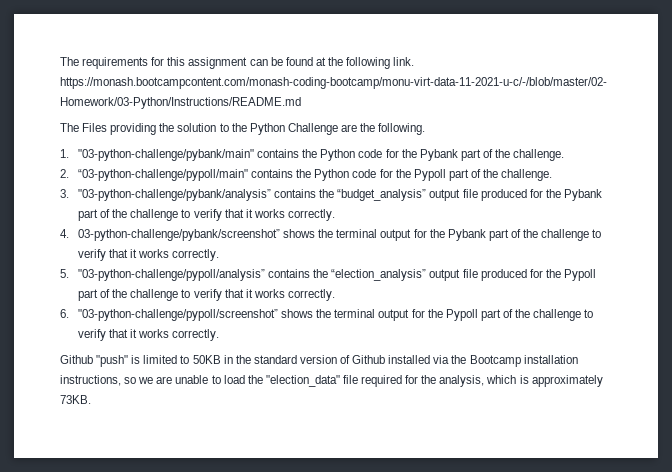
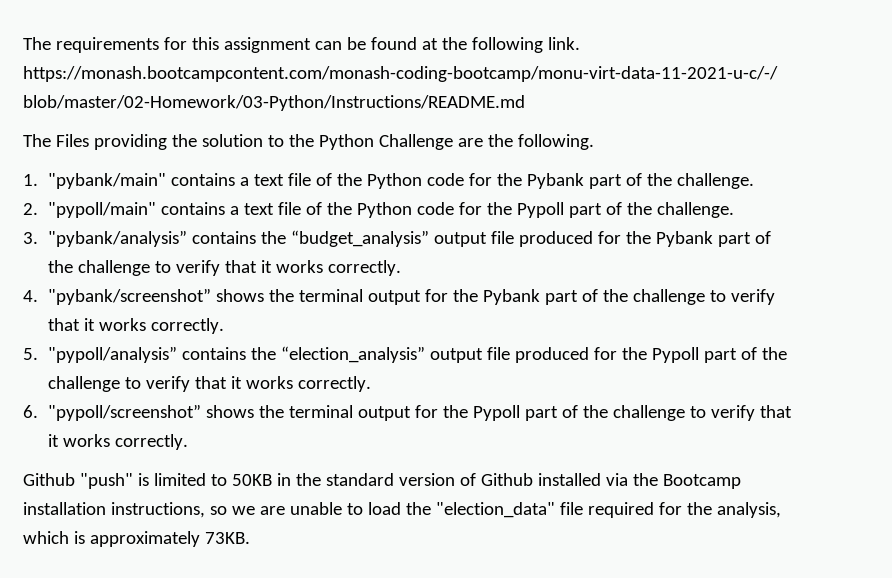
- 1. "03-python-challenge/pybank/main" contains the Python code for the Pybank part of the challenge.
+ 1. "pybank/main" contains a text file of the Python code for the Pybank part of the challenge.
- 2. “03-python-challenge/pypoll/main" contains the Python code for the Pypoll part of the challenge.
+ 2. "pypoll/main" contains a text file of the Python code for the Pypoll part of the challenge.
- 3. "03-python-challenge/pybank/analysis” contains the “budget_analysis” output file produced for the Pybank part of the challenge to verify that it works correctly.
+ 3. "pybank/analysis” contains the “budget_analysis” output file produced for the Pybank part of the challenge to verify that it works correctly.
- 4. 03-python-challenge/pybank/screenshot” shows the terminal output for the Pybank part of the challenge to verify that it works correctly.
+ 4. "pybank/screenshot” shows the terminal output for the Pybank part of the challenge to verify that it works correctly.
- 5. "03-python-challenge/pypoll/analysis” contains the “election_analysis” output file produced for the Pypoll part of the challenge to verify that it works correctly.
+ 5. "pypoll/analysis” contains the “election_analysis” output file produced for the Pypoll part of the challenge to verify that it works correctly.
- 6. "03-python-challenge/pypoll/screenshot” shows the terminal output for the Pypoll part of the challenge to verify that it works correctly.
+ 6. "pypoll/screenshot” shows the terminal output for the Pypoll part of the challenge to verify that it works correctly.

